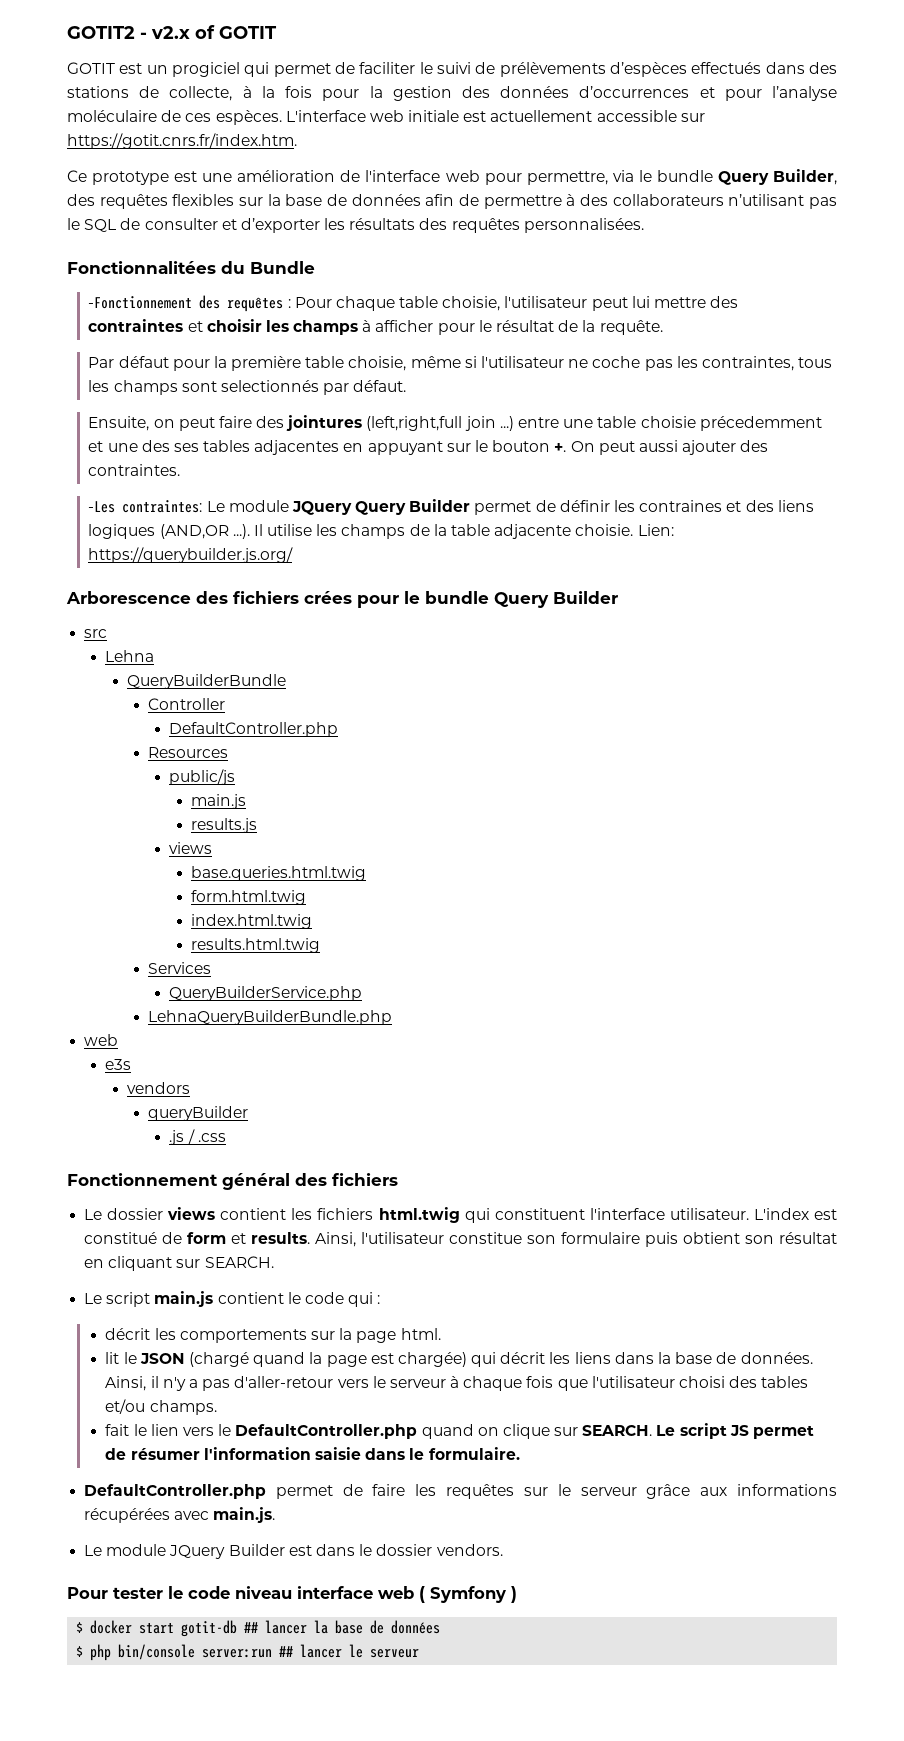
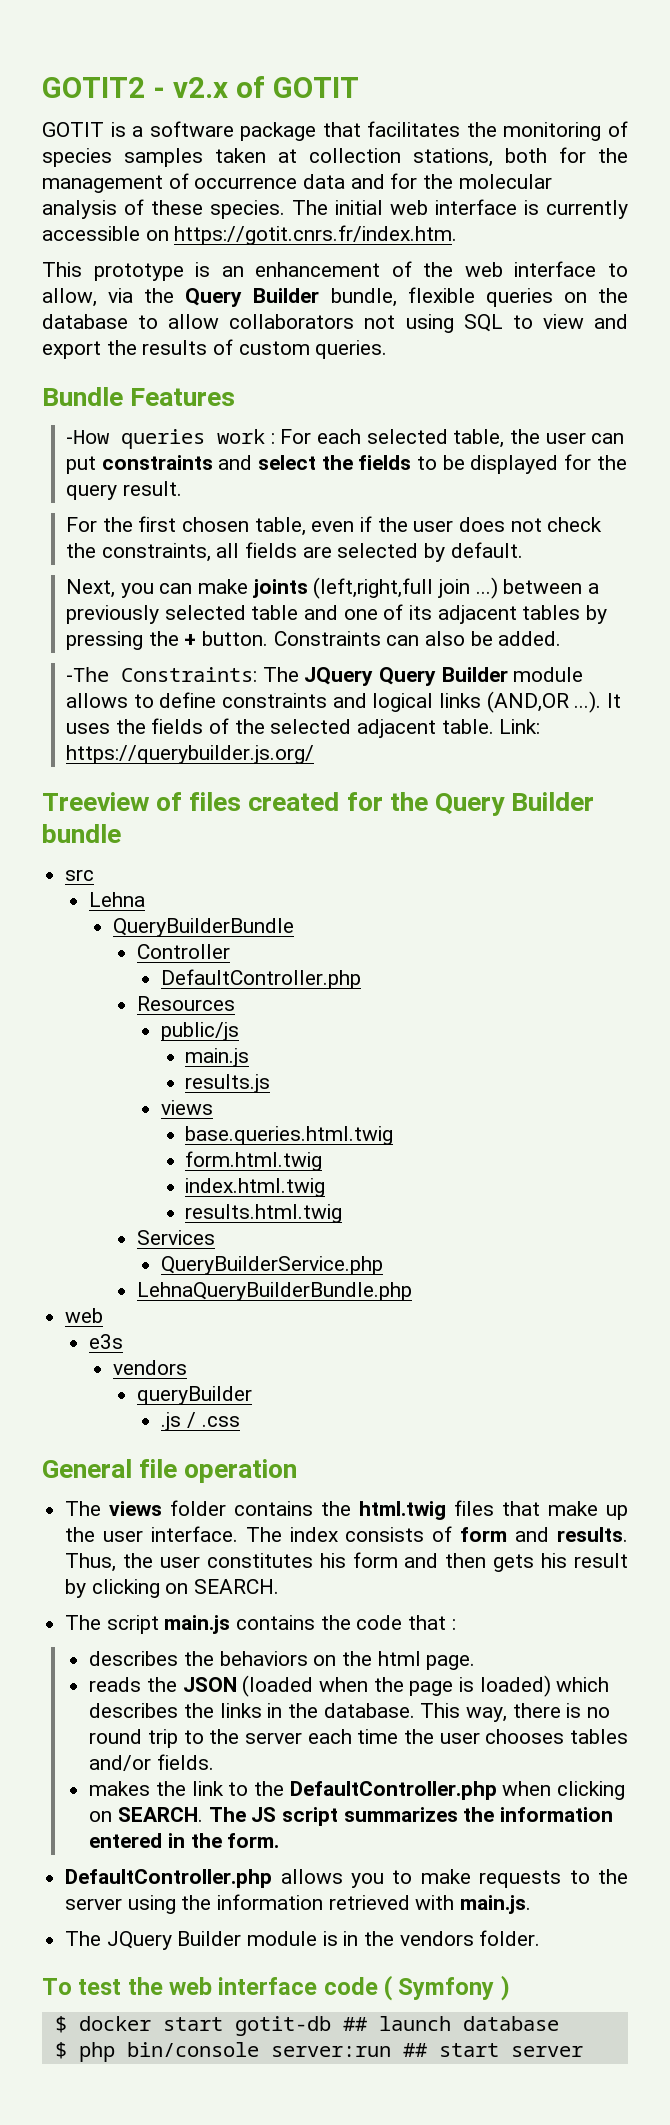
- GOTIT est un progiciel qui permet de faciliter le suivi de prélèvements d’espèces effectués dans des stations de collecte, à la fois pour la gestion des données d’occurrences et pour l’analyse moléculaire de ces espèces. L'interface web initiale est actuellement accessible sur https://gotit.cnrs.fr/index.htm.
- Ce prototype est une amélioration de l'interface web pour permettre, via le bundle Query Builder, des requêtes flexibles sur la base de données afin de permettre à des collaborateurs n’utilisant pas le SQL de consulter et d’exporter les résultats des requêtes personnalisées.
- Fonctionnalitées du Bundle
- -Fonctionnement des requêtes : Pour chaque table choisie, l'utilisateur peut lui mettre des contraintes et choisir les champs à afficher pour le résultat de la requête.
- Par défaut pour la première table choisie, même si l'utilisateur ne coche pas les contraintes, tous les champs sont selectionnés par défaut.
- Ensuite, on peut faire des jointures (left,right,full join ...) entre une table choisie précedemment et une des ses tables adjacentes en appuyant sur le bouton +. On peut aussi ajouter des contraintes.
- -Les contraintes: Le module JQuery Query Builder permet de définir les contraines et des liens logiques (AND,OR ...). Il utilise les champs de la table adjacente choisie. Lien: https://querybuilder.js.org/
- Arborescence des fichiers crées pour le bundle Query Builder
+ GOTIT is a software package that facilitates the monitoring of species samples taken at collection stations, both for the management of occurrence data and for the molecular analysis of these species. The initial web interface is currently accessible on https://gotit.cnrs.fr/index.htm.
+ This prototype is an enhancement of the web interface to allow, via the Query Builder bundle, flexible queries on the database to allow collaborators not using SQL to view and export the results of custom queries.
+ Bundle Features
+ -How queries work : For each selected table, the user can put constraints and select the fields to be displayed for the query result.
+ For the first chosen table, even if the user does not check the constraints, all fields are selected by default.
+ Next, you can make joints (left,right,full join ...) between a previously selected table and one of its adjacent tables by pressing the + button. Constraints can also be added.
+ -The Constraints: The JQuery Query Builder module allows to define constraints and logical links (AND,OR ...). It uses the fields of the selected adjacent table. Link: https://querybuilder.js.org/
+ Treeview of files created for the Query Builder bundle
- Fonctionnement général des fichiers
- Le dossier views contient les fichiers html.twig qui constituent l'interface utilisateur. L'index est constitué de form et results. Ainsi, l'utilisateur constitue son formulaire puis obtient son résultat en cliquant sur SEARCH.
+ General file operation
+ The views folder contains the html.twig files that make up the user interface. The index consists of form and results. Thus, the user constitutes his form and then gets his result by clicking on SEARCH.
- Le script main.js contient le code qui :
- décrit les comportements sur la page html.
- lit le JSON (chargé quand la page est chargée) qui décrit les liens dans la base de données. Ainsi, il n'y a pas d'aller-retour vers le serveur à chaque fois que l'utilisateur choisi des tables et/ou champs.
- fait le lien vers le DefaultController.php quand on clique sur SEARCH. Le script JS permet de résumer l'information saisie dans le formulaire.
- DefaultController.php permet de faire les requêtes sur le serveur grâce aux informations récupérées avec main.js.
- Le module JQuery Builder est dans le dossier vendors.
- Pour tester le code niveau interface web ( Symfony )
+ The script main.js contains the code that :
+ describes the behaviors on the html page.
+ reads the JSON (loaded when the page is loaded) which describes the links in the database. This way, there is no round trip to the server each time the user chooses tables and/or fields.
+ makes the link to the DefaultController.php when clicking on SEARCH. The JS script summarizes the information entered in the form.
+ DefaultController.php allows you to make requests to the server using the information retrieved with main.js.
+ The JQuery Builder module is in the vendors folder.
+ To test the web interface code ( Symfony )
- $ docker start gotit-db ## lancer la base de données
+ $ docker start gotit-db ## launch database
- $ php bin/console server:run ## lancer le serveur
+ $ php bin/console server:run ## start server

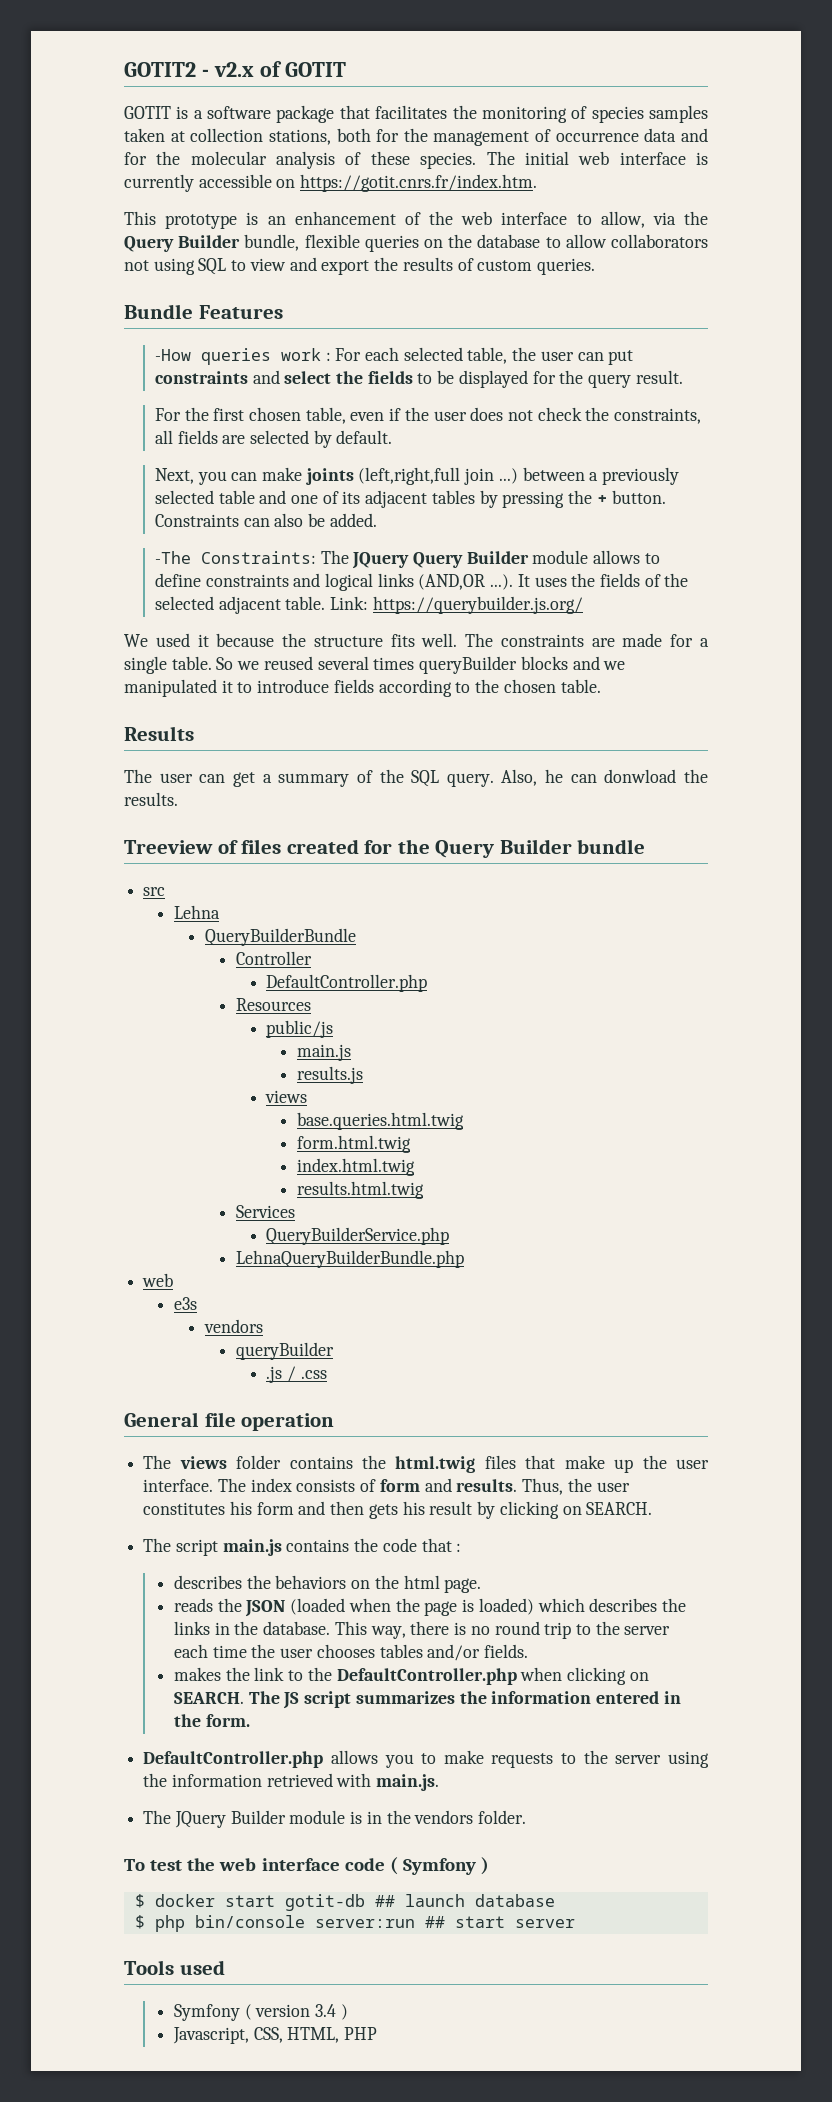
+ We used it because the structure fits well. The constraints are made for a single table. So we reused several times queryBuilder blocks and we manipulated it to introduce fields according to the chosen table.
+ Results
+ The user can get a summary of the SQL query. Also, he can donwload the results.
+ Tools used
+ Symfony ( version 3.4 )
+ Javascript, CSS, HTML, PHP

